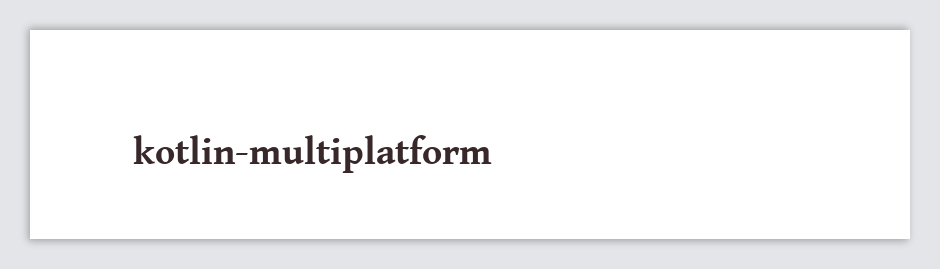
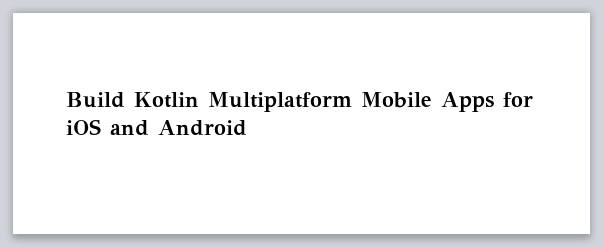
- kotlin-multiplatform
+ Build Kotlin Multiplatform Mobile Apps for iOS and Android

